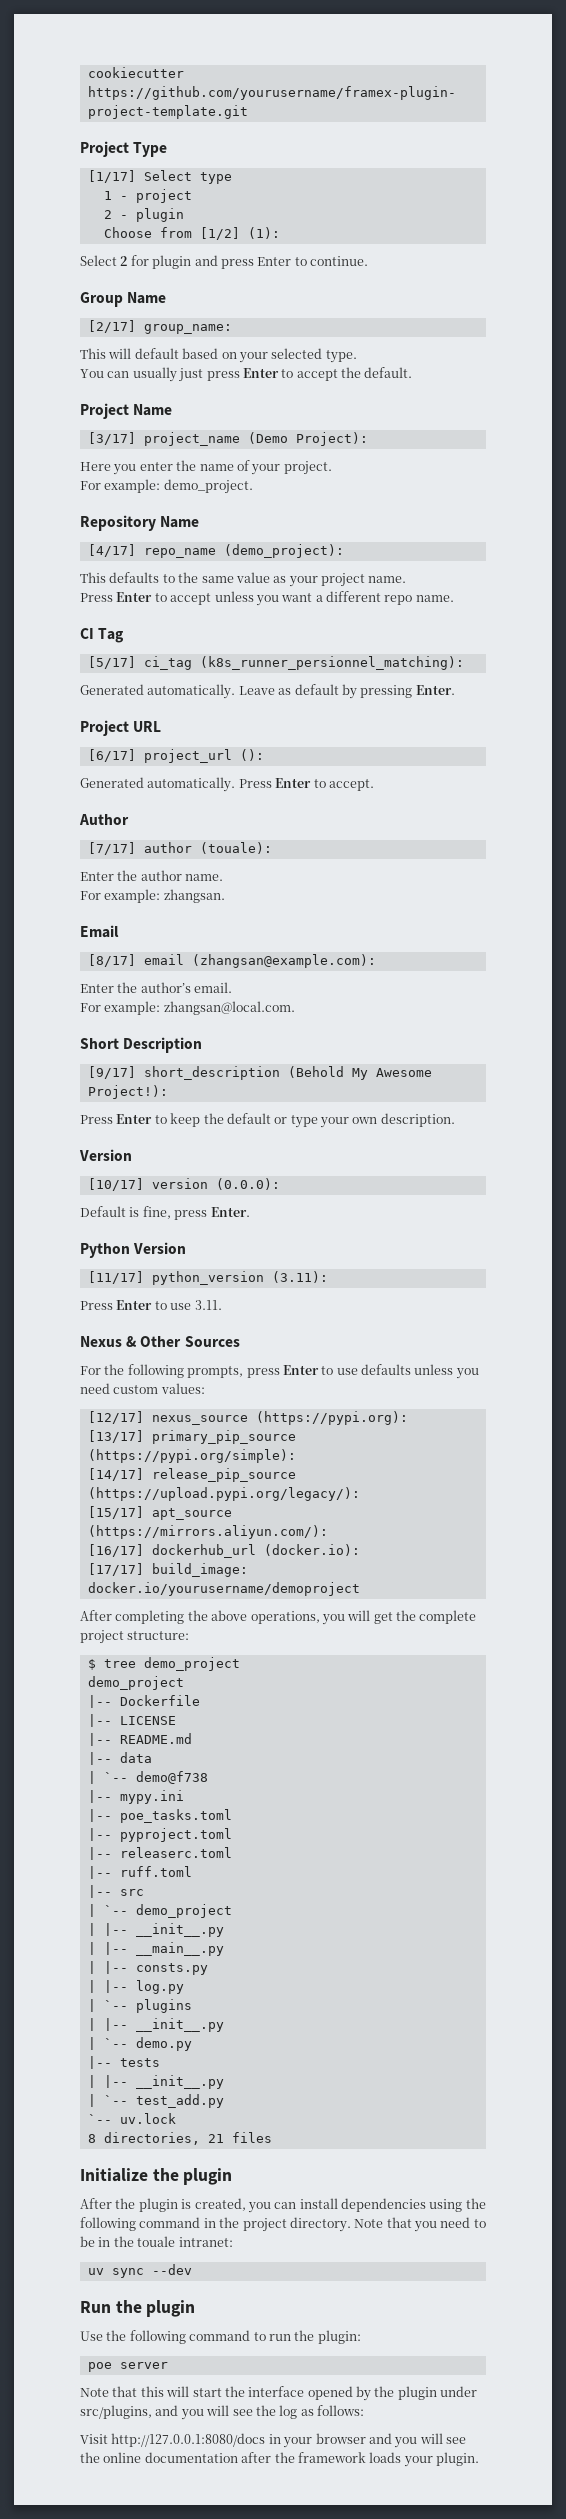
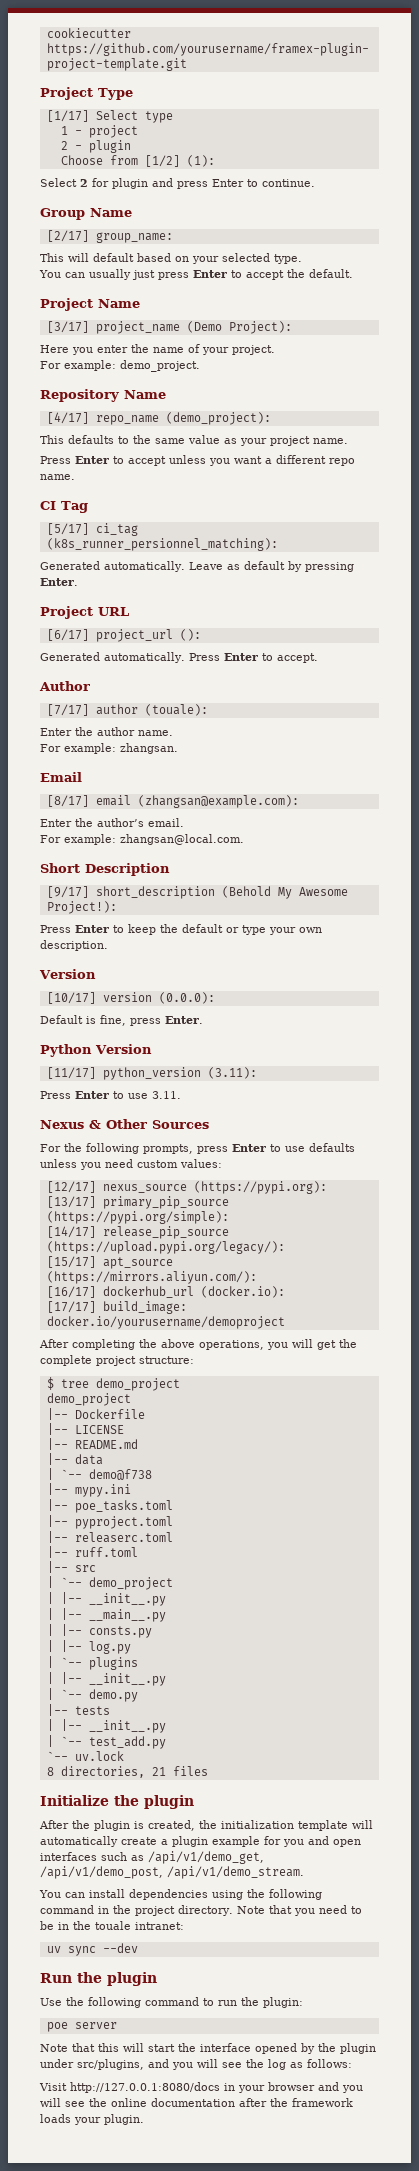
- After the plugin is created, you can install dependencies using the following command in the project directory.
+ After the plugin is created, the initialization template will automatically create a plugin example for you and open interfaces such as /api/v1/demo_get, /api/v1/demo_post, /api/v1/demo_stream.
+ You can install dependencies using the following command in the project directory.

